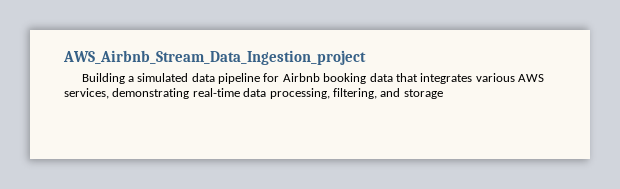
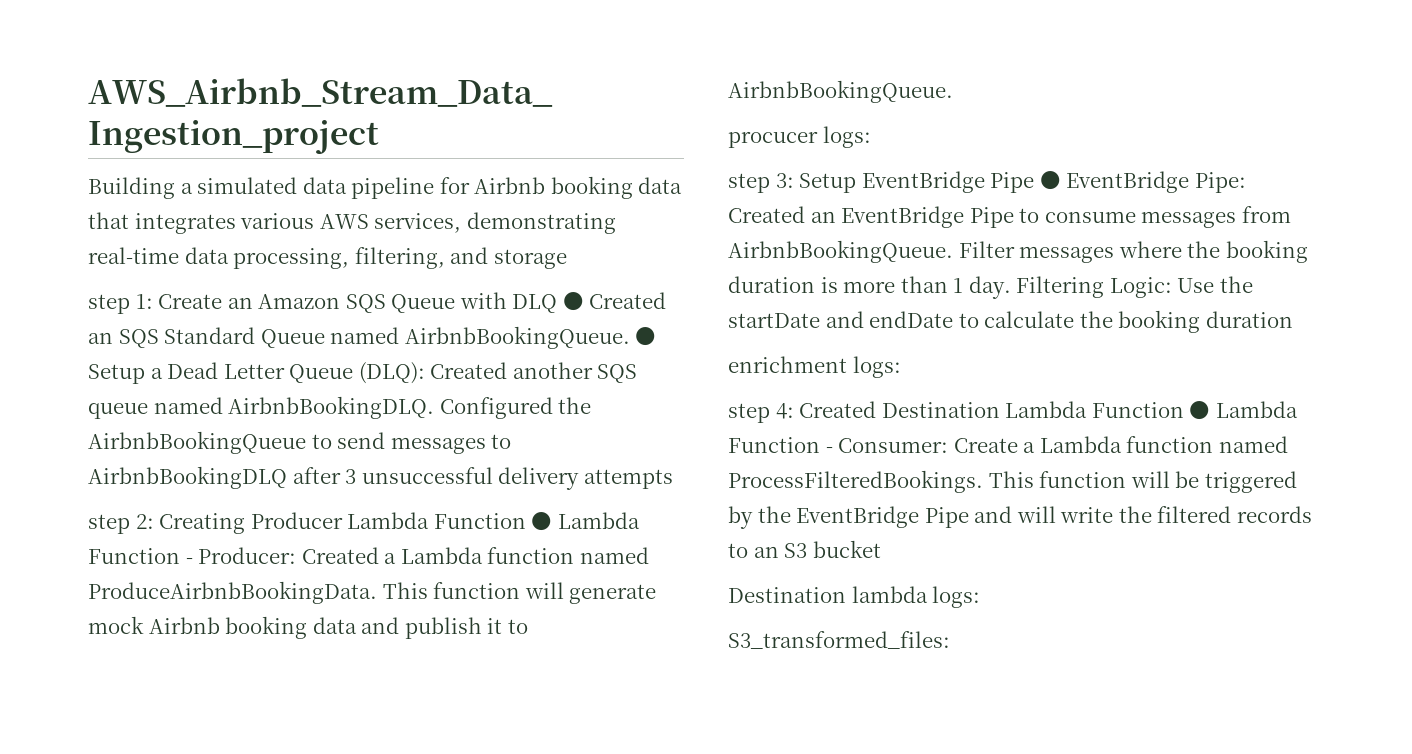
+ step 1: Create an Amazon SQS Queue with DLQ ● Created an SQS Standard Queue named AirbnbBookingQueue. ● Setup a Dead Letter Queue (DLQ): Created another SQS queue named AirbnbBookingDLQ. Configured the AirbnbBookingQueue to send messages to AirbnbBookingDLQ after 3 unsuccessful delivery attempts
+ step 2: Creating Producer Lambda Function ● Lambda Function - Producer: Created a Lambda function named ProduceAirbnbBookingData. This function will generate mock Airbnb booking data and publish it to AirbnbBookingQueue.
+ procucer logs:
+ step 3: Setup EventBridge Pipe ● EventBridge Pipe: Created an EventBridge Pipe to consume messages from AirbnbBookingQueue. Filter messages where the booking duration is more than 1 day. Filtering Logic: Use the startDate and endDate to calculate the booking duration
+ enrichment logs:
+ step 4: Created Destination Lambda Function ● Lambda Function - Consumer: Create a Lambda function named ProcessFilteredBookings. This function will be triggered by the EventBridge Pipe and will write the filtered records to an S3 bucket
+ Destination lambda logs:
+ S3_transformed_files:

